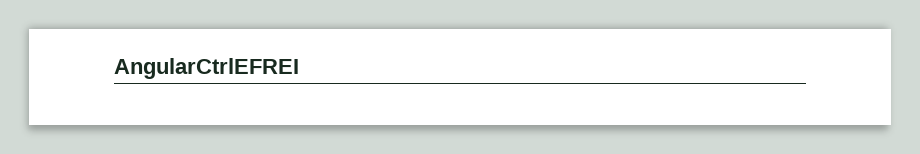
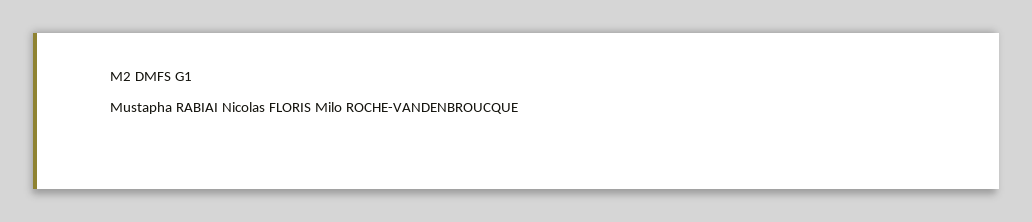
- AngularCtrlEFREI
+ M2 DMFS G1
+ Mustapha RABIAI Nicolas FLORIS Milo ROCHE-VANDENBROUCQUE

